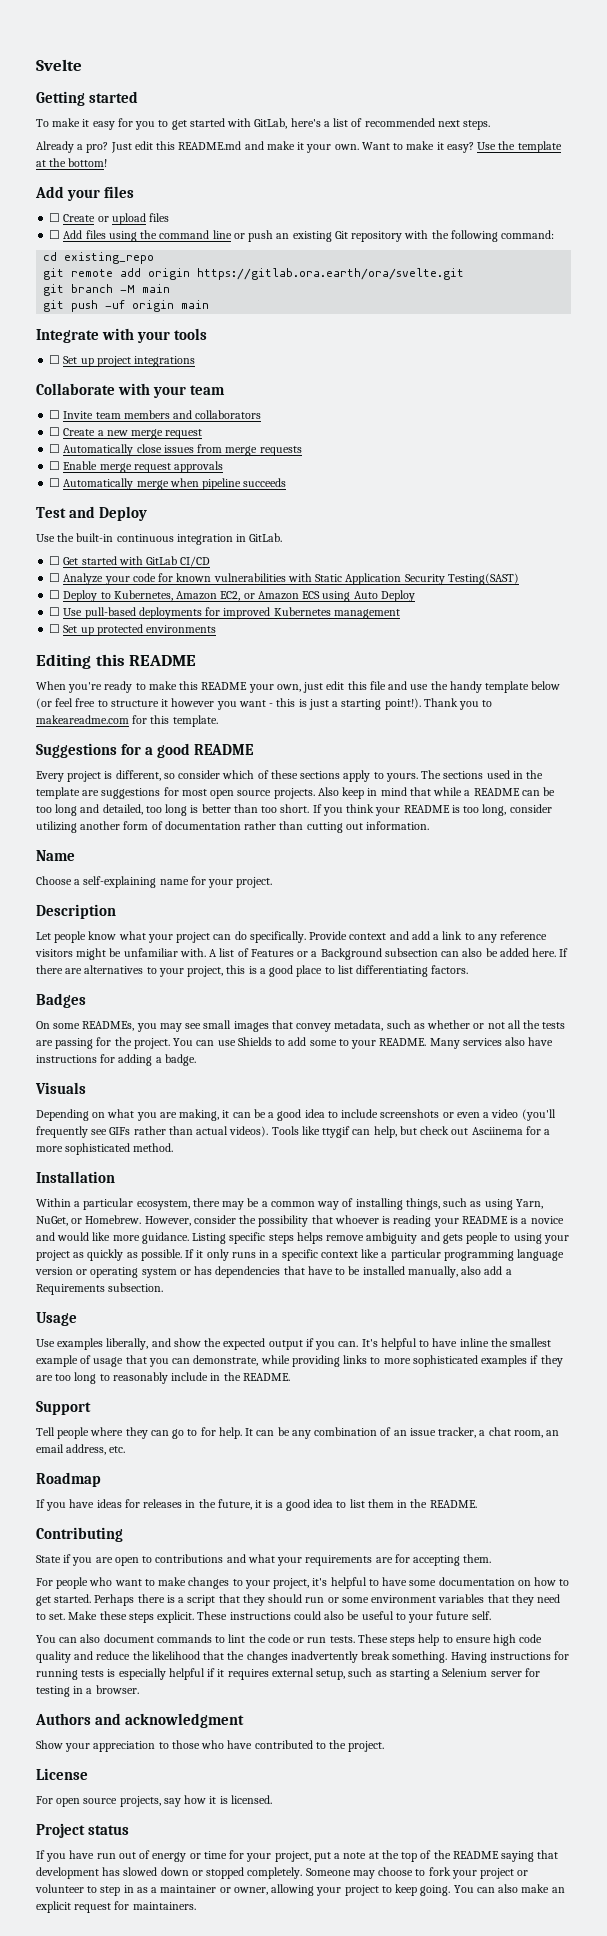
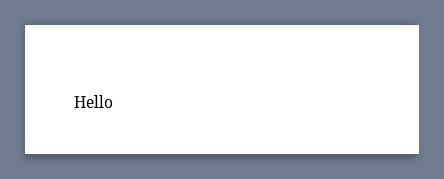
- Svelte
- Getting started
- To make it easy for you to get started with GitLab, here's a list of recommended next steps.
- Already a pro? Just edit this README.md and make it your own. Want to make it easy? Use the template at the bottom!
- Add your files
- ☐ Create or upload files
- ☐ Add files using the command line or push an existing Git repository with the following command:
- cd existing_repo
- git remote add origin https://gitlab.ora.earth/ora/svelte.git
- git branch -M main
- git push -uf origin main
- Integrate with your tools
- ☐ Set up project integrations
- Collaborate with your team
- ☐ Invite team members and collaborators
- ☐ Create a new merge request
- ☐ Automatically close issues from merge requests
- ☐ Enable merge request approvals
- ☐ Automatically merge when pipeline succeeds
- Test and Deploy
- Use the built-in continuous integration in GitLab.
- ☐ Get started with GitLab CI/CD
- ☐ Analyze your code for known vulnerabilities with Static Application Security Testing(SAST)
- ☐ Deploy to Kubernetes, Amazon EC2, or Amazon ECS using Auto Deploy
- ☐ Use pull-based deployments for improved Kubernetes management
- ☐ Set up protected environments
- Editing this README
- When you're ready to make this README your own, just edit this file and use the handy template below (or feel free to structure it however you want - this is just a starting point!). Thank you to makeareadme.com for this template.
- Suggestions for a good README
- Every project is different, so consider which of these sections apply to yours. The sections used in the template are suggestions for most open source projects. Also keep in mind that while a README can be too long and detailed, too long is better than too short. If you think your README is too long, consider utilizing another form of documentation rather than cutting out information.
- Name
- Choose a self-explaining name for your project.
- Description
- Let people know what your project can do specifically. Provide context and add a link to any reference visitors might be unfamiliar with. A list of Features or a Background subsection can also be added here. If there are alternatives to your project, this is a good place to list differentiating factors.
- Badges
- On some READMEs, you may see small images that convey metadata, such as whether or not all the tests are passing for the project. You can use Shields to add some to your README. Many services also have instructions for adding a badge.
- Visuals
- Depending on what you are making, it can be a good idea to include screenshots or even a video (you'll frequently see GIFs rather than actual videos). Tools like ttygif can help, but check out Asciinema for a more sophisticated method.
- Installation
- Within a particular ecosystem, there may be a common way of installing things, such as using Yarn, NuGet, or Homebrew. However, consider the possibility that whoever is reading your README is a novice and would like more guidance. Listing specific steps helps remove ambiguity and gets people to using your project as quickly as possible. If it only runs in a specific context like a particular programming language version or operating system or has dependencies that have to be installed manually, also add a Requirements subsection.
- Usage
- Use examples liberally, and show the expected output if you can. It's helpful to have inline the smallest example of usage that you can demonstrate, while providing links to more sophisticated examples if they are too long to reasonably include in the README.
- Support
- Tell people where they can go to for help. It can be any combination of an issue tracker, a chat room, an email address, etc.
- Roadmap
- If you have ideas for releases in the future, it is a good idea to list them in the README.
- Contributing
- State if you are open to contributions and what your requirements are for accepting them.
- For people who want to make changes to your project, it's helpful to have some documentation on how to get started. Perhaps there is a script that they should run or some environment variables that they need to set. Make these steps explicit. These instructions could also be useful to your future self.
- You can also document commands to lint the code or run tests. These steps help to ensure high code quality and reduce the likelihood that the changes inadvertently break something. Having instructions for running tests is especially helpful if it requires external setup, such as starting a Selenium server for testing in a browser.
- Authors and acknowledgment
- Show your appreciation to those who have contributed to the project.
- License
- For open source projects, say how it is licensed.
- Project status
- If you have run out of energy or time for your project, put a note at the top of the README saying that development has slowed down or stopped completely. Someone may choose to fork your project or volunteer to step in as a maintainer or owner, allowing your project to keep going. You can also make an explicit request for maintainers.
+ Hello

